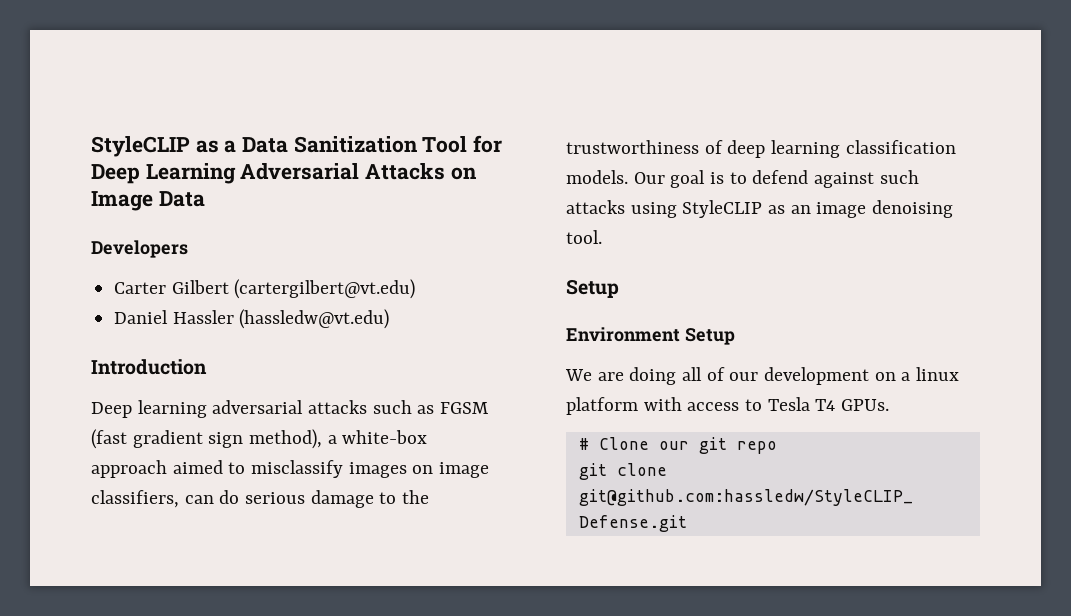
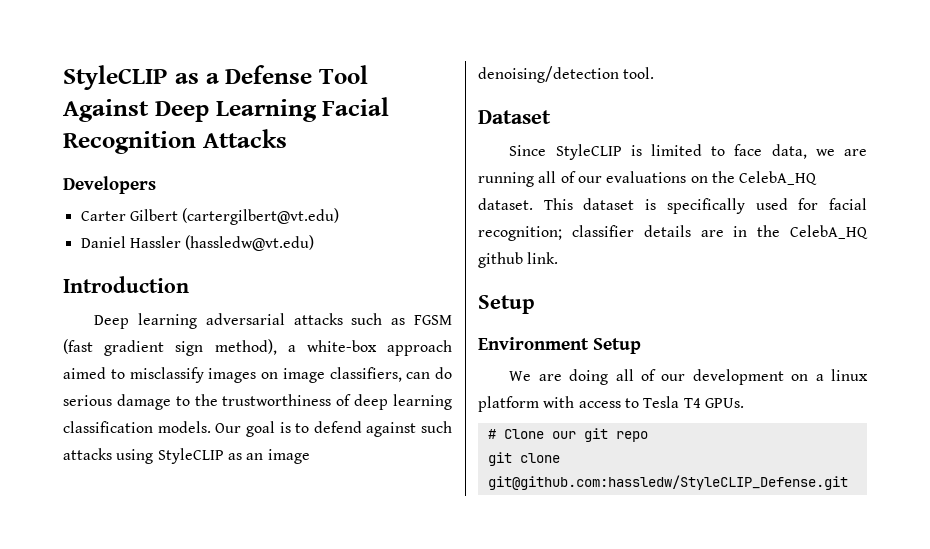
- StyleCLIP as a Data Sanitization Tool for Deep Learning Adversarial Attacks on Image Data
+ StyleCLIP as a Defense Tool Against Deep Learning Facial Recognition Attacks
- Our goal is to defend against such attacks using StyleCLIP as an image denoising tool.
+ Our goal is to defend against such attacks using StyleCLIP as an image denoising/detection tool.
+ Dataset
+ Since StyleCLIP is limited to face data, we are running all of our evaluations on the CelebA_HQ dataset. This dataset is specifically used for facial recognition; classifier details are in the CelebA_HQ github link.

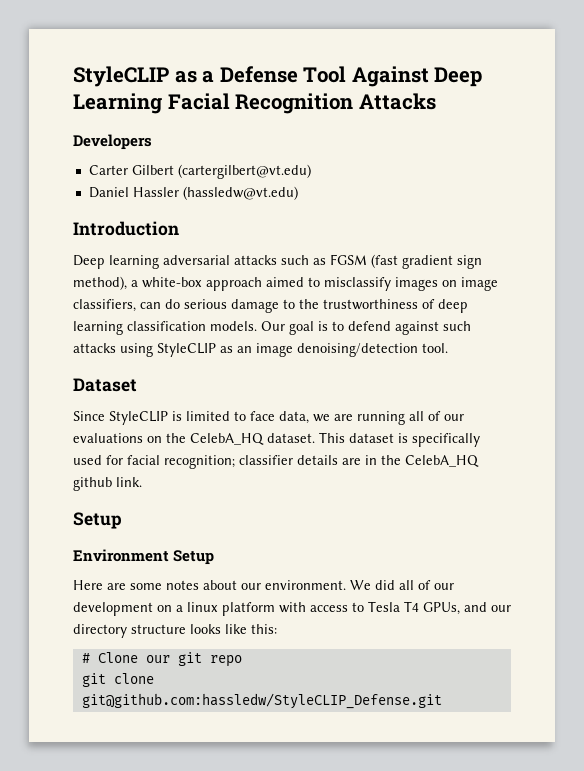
- We are doing all of our development on a linux platform with access to Tesla T4 GPUs.
+ Here are some notes about our environment. We did all of our development on a linux platform with access to Tesla T4 GPUs, and our directory structure looks like this:

